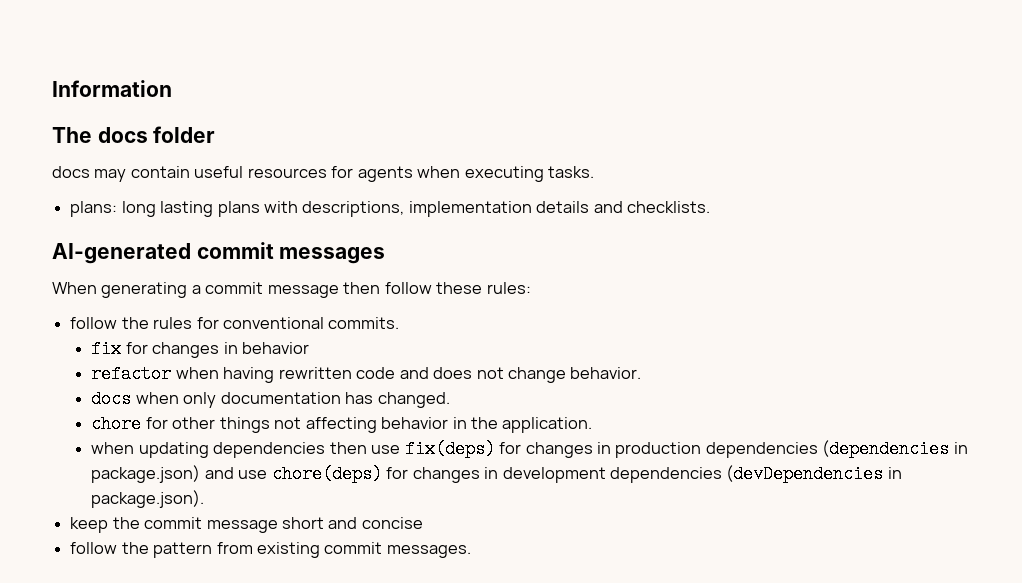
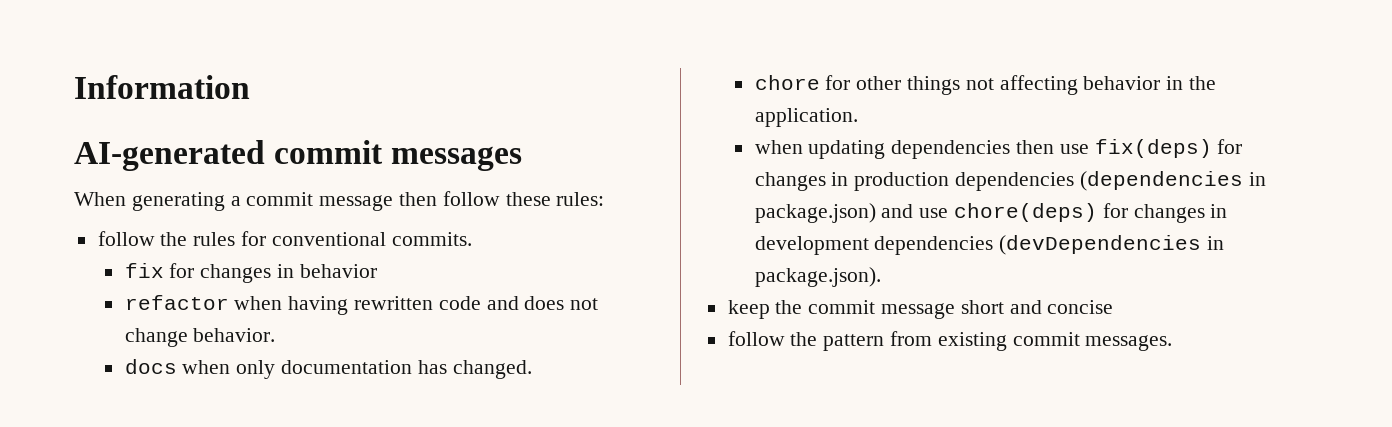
- The docs folder
- docs may contain useful resources for agents when executing tasks.
- plans: long lasting plans with descriptions, implementation details and checklists.

